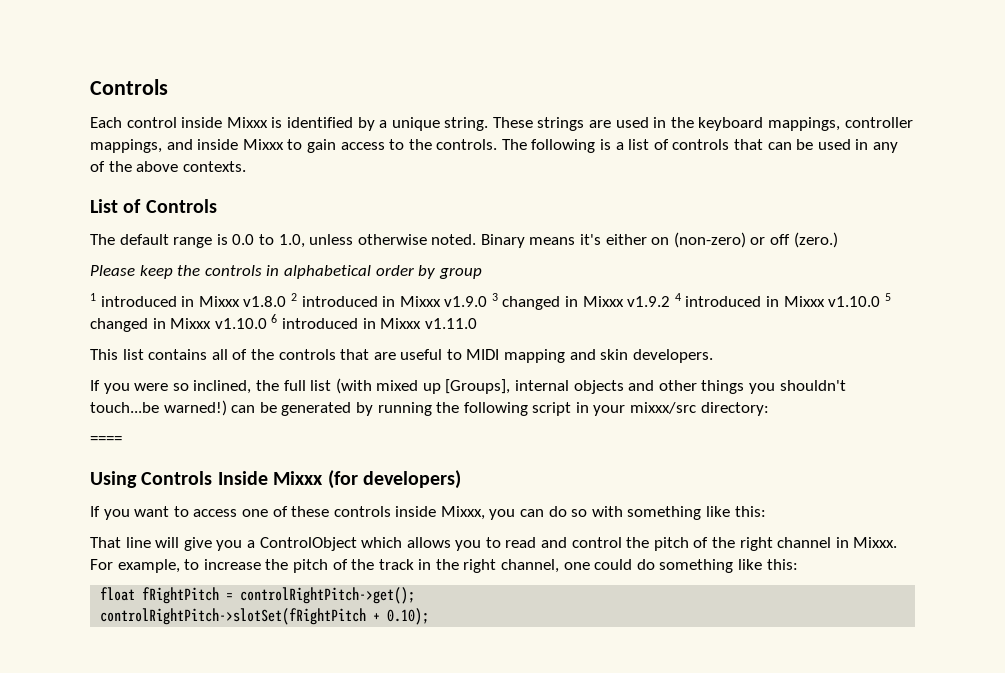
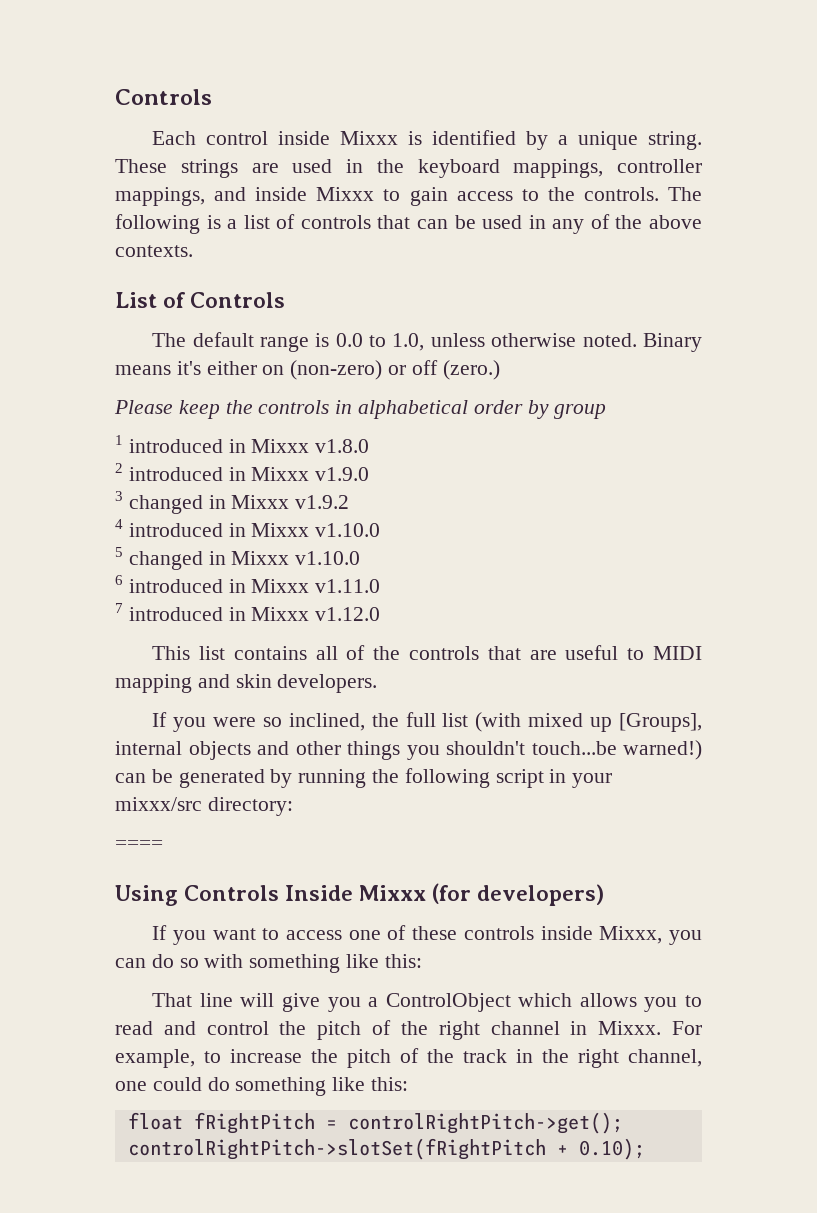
- 1 introduced in Mixxx v1.8.0 2 introduced in Mixxx v1.9.0 3 changed in Mixxx v1.9.2 4 introduced in Mixxx v1.10.0 5 changed in Mixxx v1.10.0 6 introduced in Mixxx v1.11.0
+ 1 introduced in Mixxx v1.8.0
+ 2 introduced in Mixxx v1.9.0
+ 3 changed in Mixxx v1.9.2
+ 4 introduced in Mixxx v1.10.0
+ 5 changed in Mixxx v1.10.0
+ 6 introduced in Mixxx v1.11.0
+ 7 introduced in Mixxx v1.12.0

